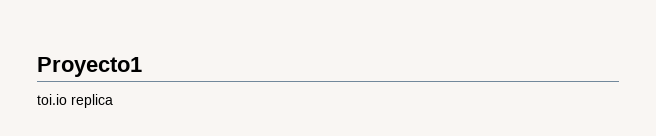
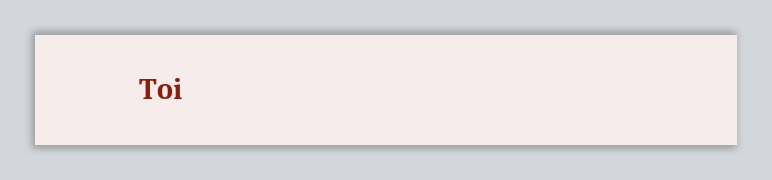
- Proyecto1
- toi.io replica
+ Toi

